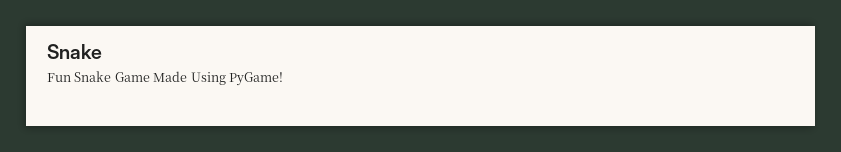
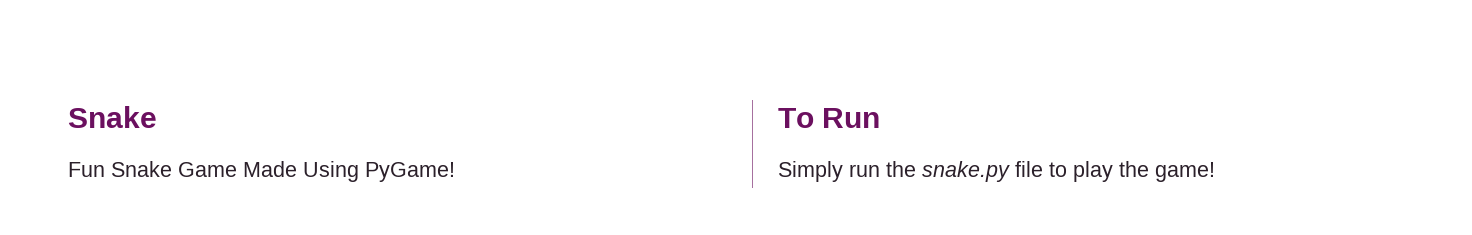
+ To Run
+ Simply run the snake.py file to play the game!

